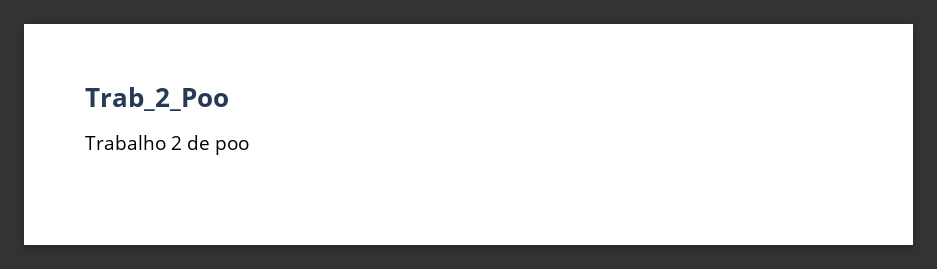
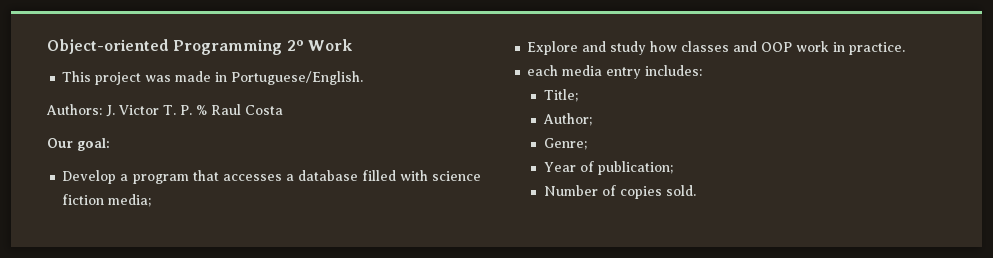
- Trab_2_Poo
- Trabalho 2 de poo
+ Object-oriented Programming 2º Work
+ This project was made in Portuguese/English.
+ Authors: J. Victor T. P. % Raul Costa
+ Our goal:
+ Develop a program that accesses a database filled with science fiction media;
+ Explore and study how classes and OOP work in practice.
+ each media entry includes:
+ Title;
+ Author;
+ Genre;
+ Year of publication;
+ Number of copies sold.

